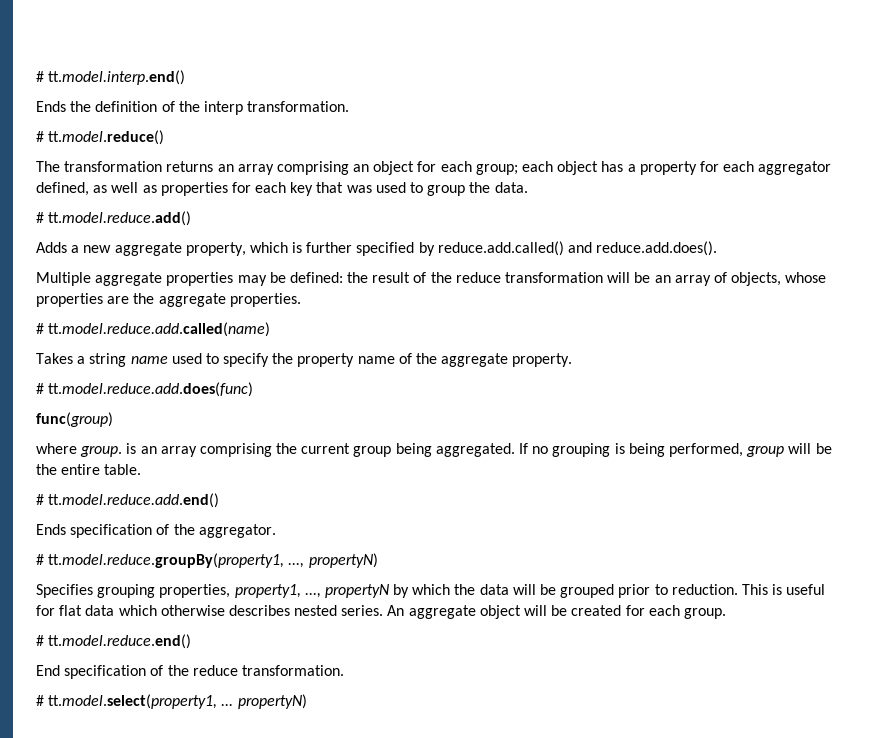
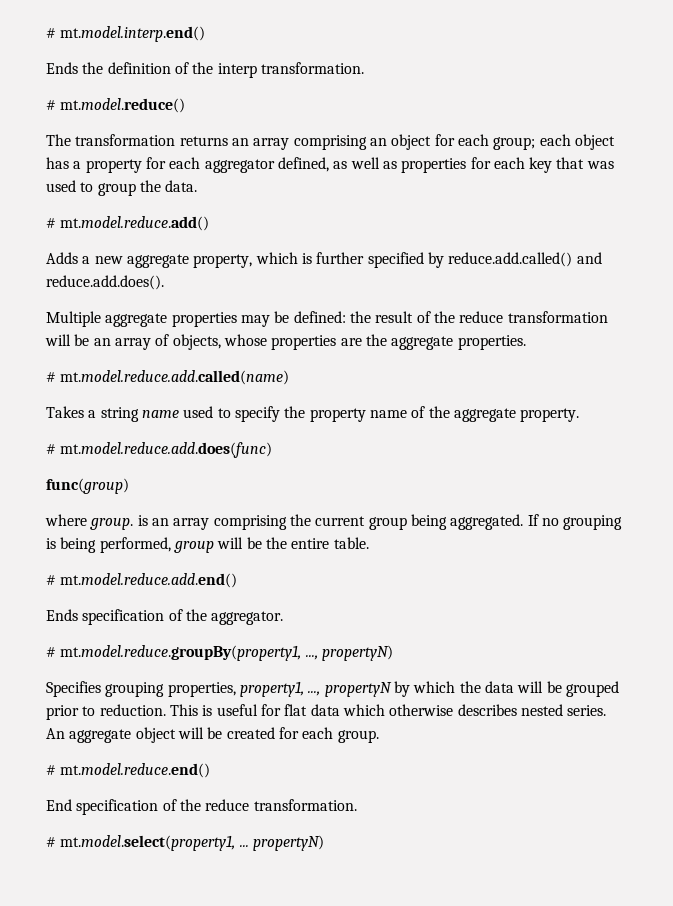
- # tt.model.interp.end()
+ # mt.model.interp.end()
- # tt.model.reduce()
+ # mt.model.reduce()
- # tt.model.reduce.add()
+ # mt.model.reduce.add()
- # tt.model.reduce.add.called(name)
+ # mt.model.reduce.add.called(name)
- # tt.model.reduce.add.does(func)
+ # mt.model.reduce.add.does(func)
- # tt.model.reduce.add.end()
+ # mt.model.reduce.add.end()
- # tt.model.reduce.groupBy(property1, ..., propertyN)
+ # mt.model.reduce.groupBy(property1, ..., propertyN)
- # tt.model.reduce.end()
+ # mt.model.reduce.end()
- # tt.model.select(property1, ... propertyN)
+ # mt.model.select(property1, ... propertyN)

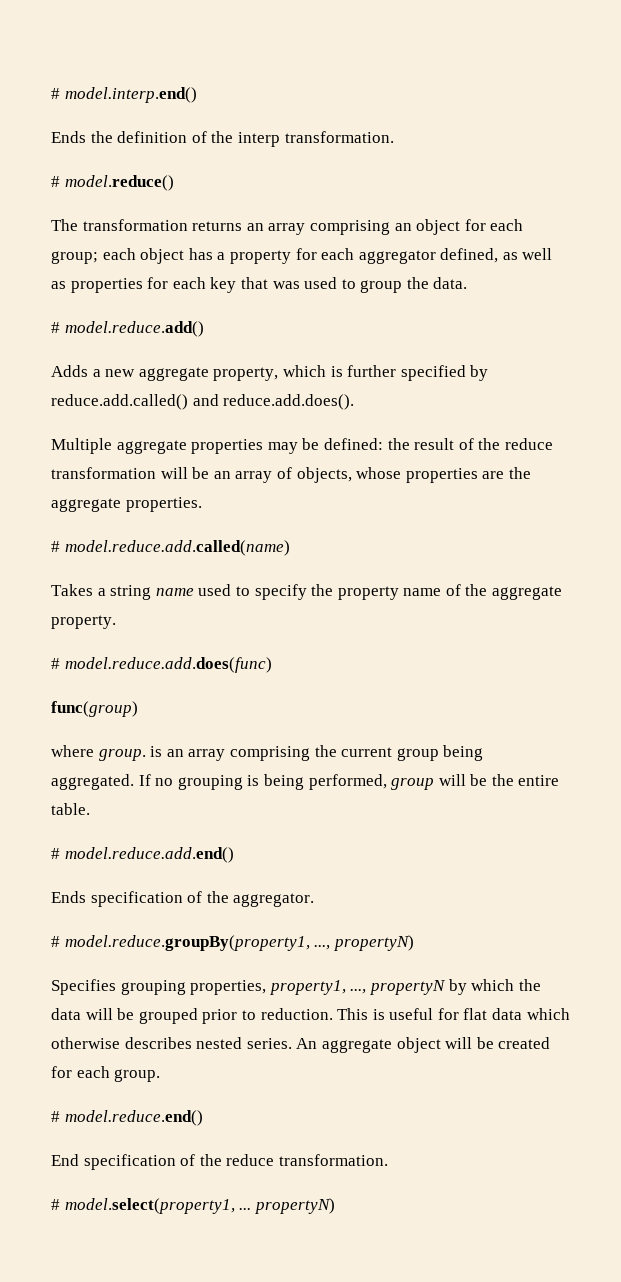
- # mt.model.interp.end()
+ # model.interp.end()
- # mt.model.reduce()
+ # model.reduce()
- # mt.model.reduce.add()
+ # model.reduce.add()
- # mt.model.reduce.add.called(name)
+ # model.reduce.add.called(name)
- # mt.model.reduce.add.does(func)
+ # model.reduce.add.does(func)
- # mt.model.reduce.add.end()
+ # model.reduce.add.end()
- # mt.model.reduce.groupBy(property1, ..., propertyN)
+ # model.reduce.groupBy(property1, ..., propertyN)
- # mt.model.reduce.end()
+ # model.reduce.end()
- # mt.model.select(property1, ... propertyN)
+ # model.select(property1, ... propertyN)

